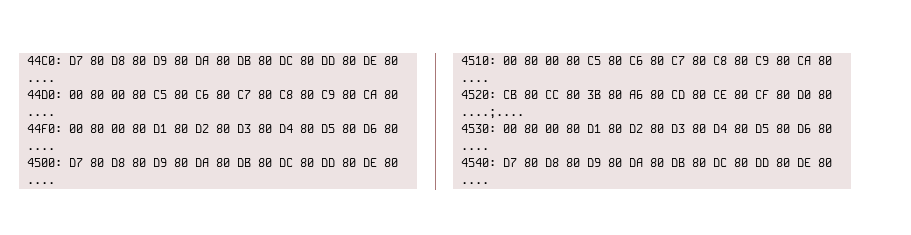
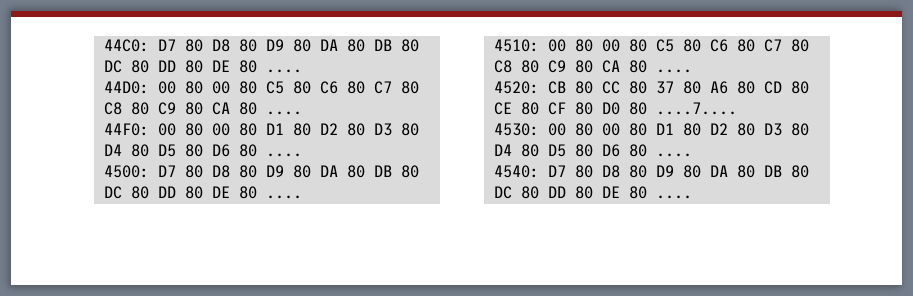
- 4520: CB 80 CC 80 3B 80 A6 80 CD 80 CE 80 CF 80 D0 80 ....;....
+ 4520: CB 80 CC 80 37 80 A6 80 CD 80 CE 80 CF 80 D0 80 ....7....

